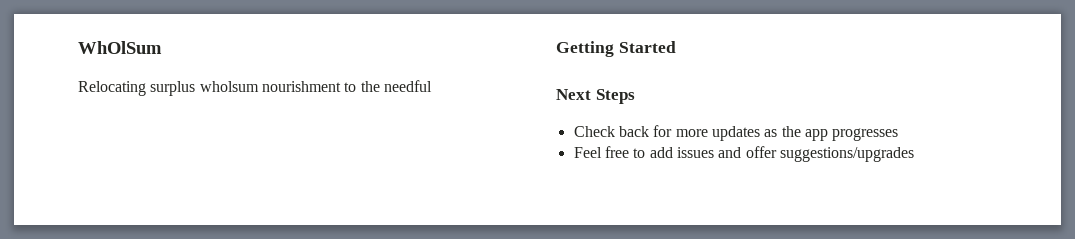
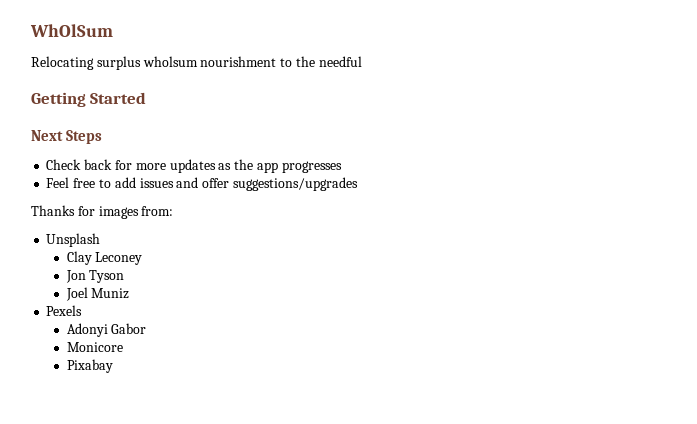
+ Thanks for images from:
+ Unsplash
+ Clay Leconey
+ Jon Tyson
+ Joel Muniz
+ Pexels
+ Adonyi Gabor
+ Monicore
+ Pixabay

